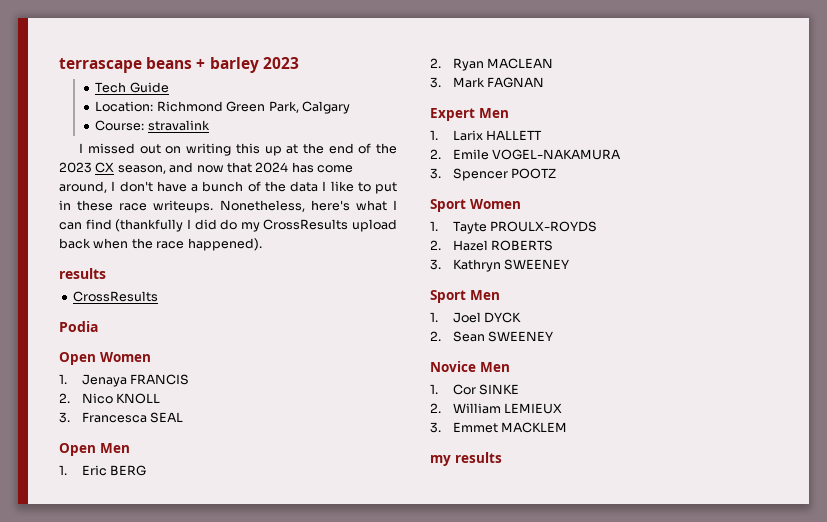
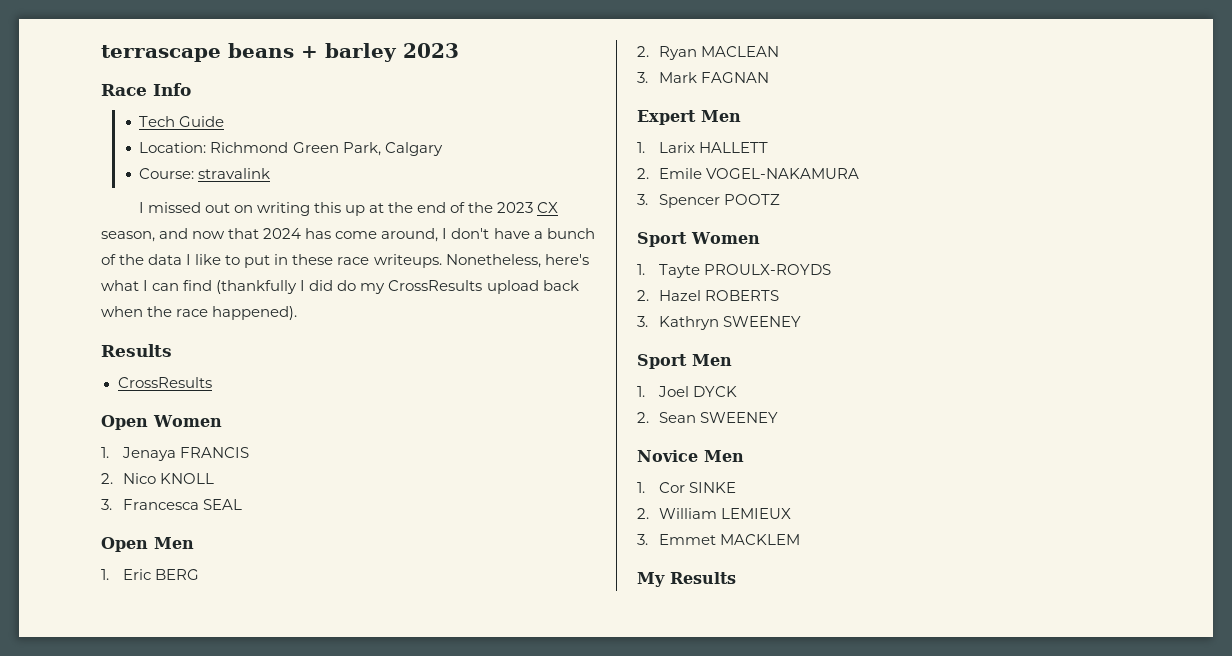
+ Race Info
  Nonetheless, here's what I can find (thankfully I did do my CrossResults upload back when the race happened).
- results
+ Results
  CrossResults
- Podia
- my results
+ My Results

